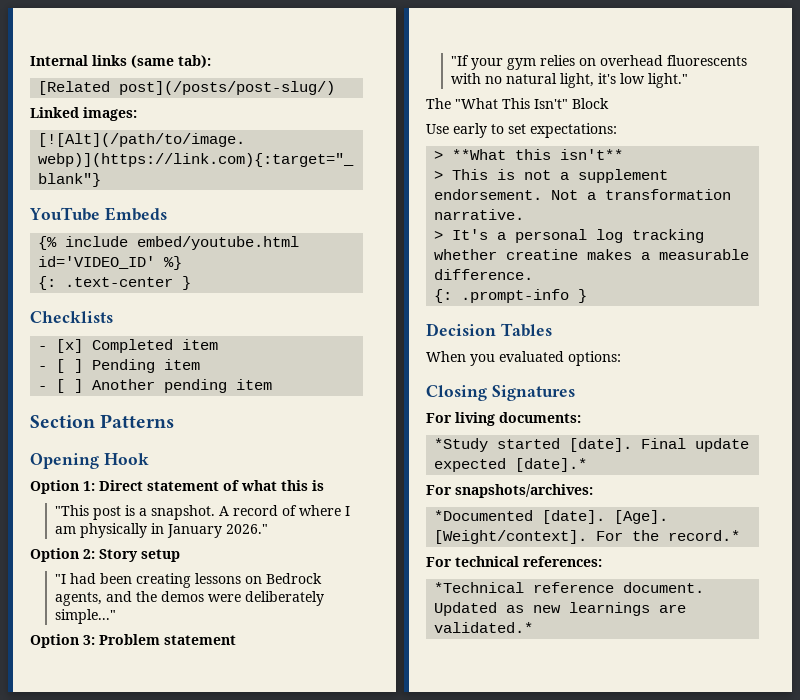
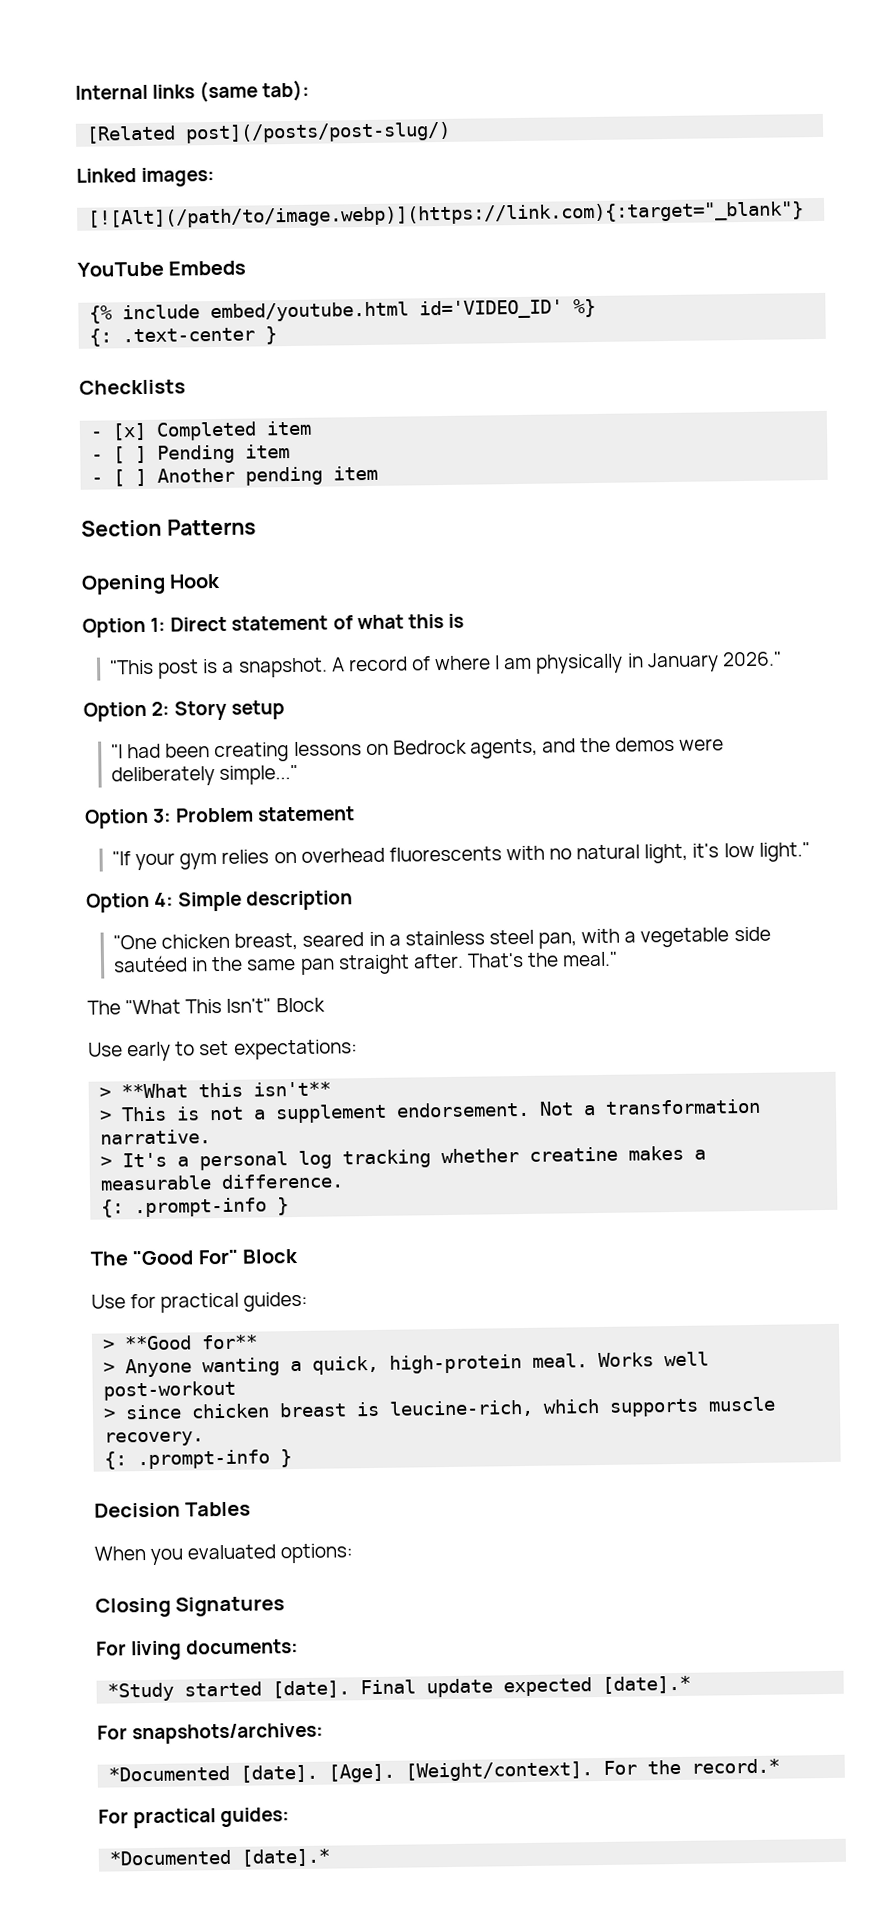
+ Option 4: Simple description
+ "One chicken breast, seared in a stainless steel pan, with a vegetable side sautéed in the same pan straight after. That's the meal."
+ The "Good For" Block
+ Use for practical guides:
+ > **Good for**
+ > Anyone wanting a quick, high-protein meal. Works well post-workout
+ > since chicken breast is leucine-rich, which supports muscle recovery.
+ {: .prompt-info }
- For technical references:
- *Technical reference document. Updated as new learnings are validated.*
+ For practical guides:
+ *Documented [date].*

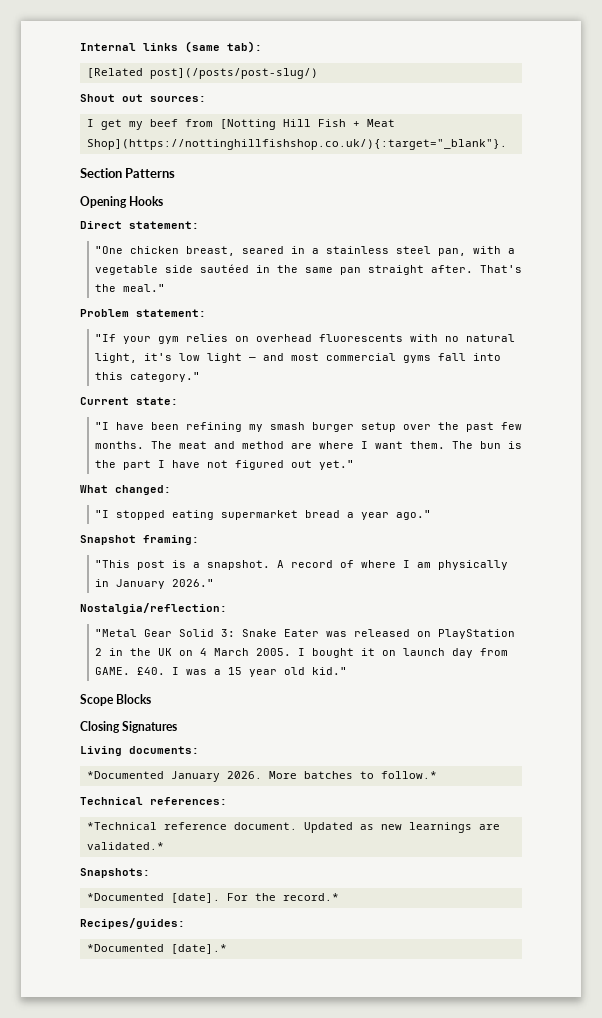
- Linked images:
- [![Alt](/path/to/image.webp)](https://link.com){:target="_blank"}
- YouTube Embeds
- {% include embed/youtube.html id='VIDEO_ID' %}
- {: .text-center }
- Checklists
- - [x] Completed item
- - [ ] Pending item
- - [ ] Another pending item
+ Shout out sources:
+ I get my beef from [Notting Hill Fish + Meat Shop](https://nottinghillfishshop.co.uk/){:target="_blank"}.
  Section Patterns
- Opening Hook
- Option 1: Direct statement of what this is
- "This post is a snapshot. A record of where I am physically in January 2026."
- Option 2: Story setup
- "I had been creating lessons on Bedrock agents, and the demos were deliberately simple..."
- Option 3: Problem statement
- "If your gym relies on overhead fluorescents with no natural light, it's low light."
- Option 4: Simple description
+ Opening Hooks
+ Direct statement:
- The "What This Isn't" Block
- Use early to set expectations:
- > **What this isn't**
- > This is not a supplement endorsement. Not a transformation narrative.
- > It's a personal log tracking whether creatine makes a measurable difference.
- {: .prompt-info }
- The "Good For" Block
- Use for practical guides:
- > **Good for**
- > Anyone wanting a quick, high-protein meal. Works well post-workout
- > since chicken breast is leucine-rich, which supports muscle recovery.
- {: .prompt-info }
- Decision Tables
- When you evaluated options:
+ Problem statement:
+ "If your gym relies on overhead fluorescents with no natural light, it's low light — and most commercial gyms fall into this category."
+ Current state:
+ "I have been refining my smash burger setup over the past few months. The meat and method are where I want them. The bun is the part I have not figured out yet."
+ What changed:
+ "I stopped eating supermarket bread a year ago."
+ Snapshot framing:
+ "This post is a snapshot. A record of where I am physically in January 2026."
+ Nostalgia/reflection:
+ "Metal Gear Solid 3: Snake Eater was released on PlayStation 2 in the UK on 4 March 2005. I bought it on launch day from GAME. £40. I was a 15 year old kid."
+ Scope Blocks
- For living documents:
+ Living documents:
- *Study started [date]. Final update expected [date].*
- For snapshots/archives:
+ *Documented January 2026. More batches to follow.*
+ Technical references:
+ *Technical reference document. Updated as new learnings are validated.*
+ Snapshots:
- [Age]. [Weight/context].
- For practical guides:
+ Recipes/guides:

